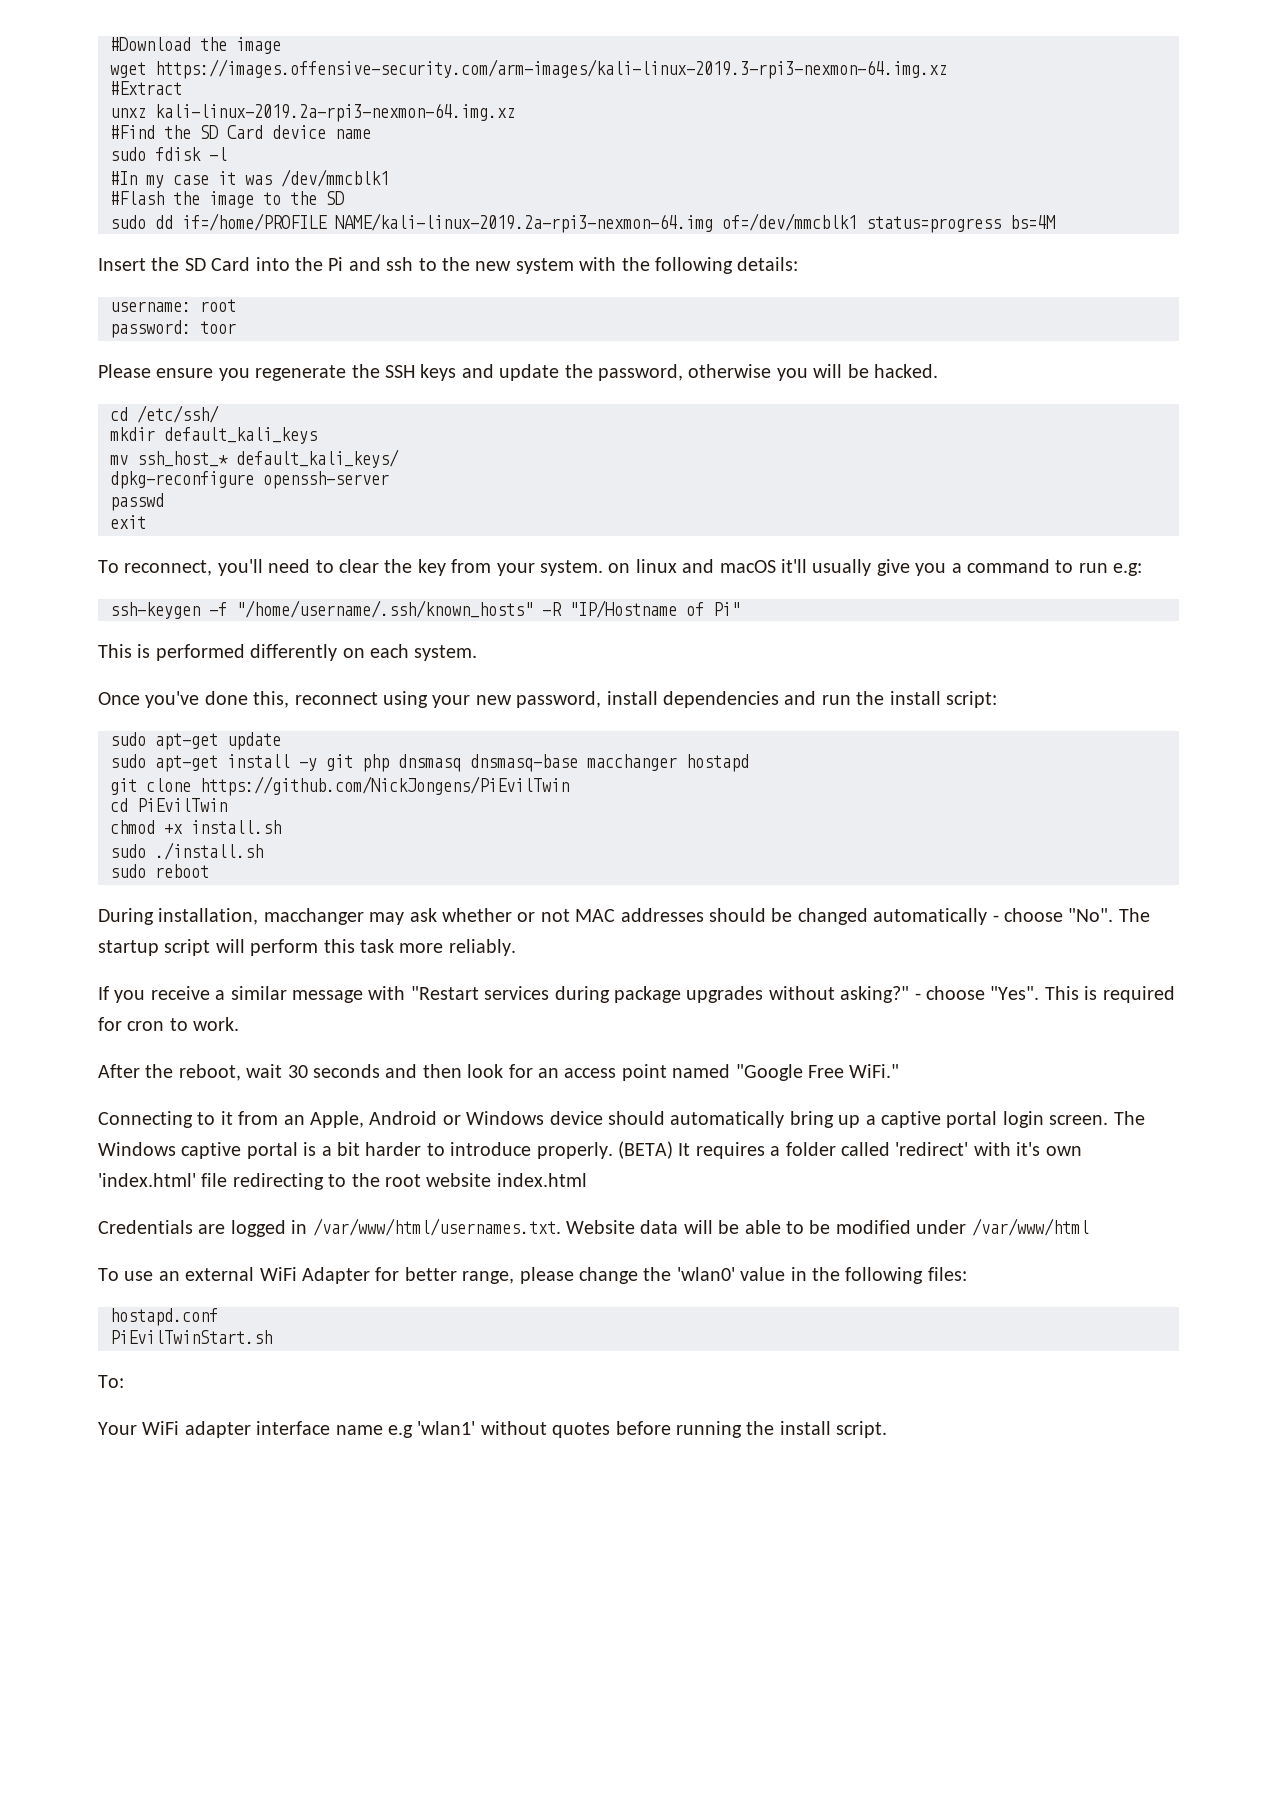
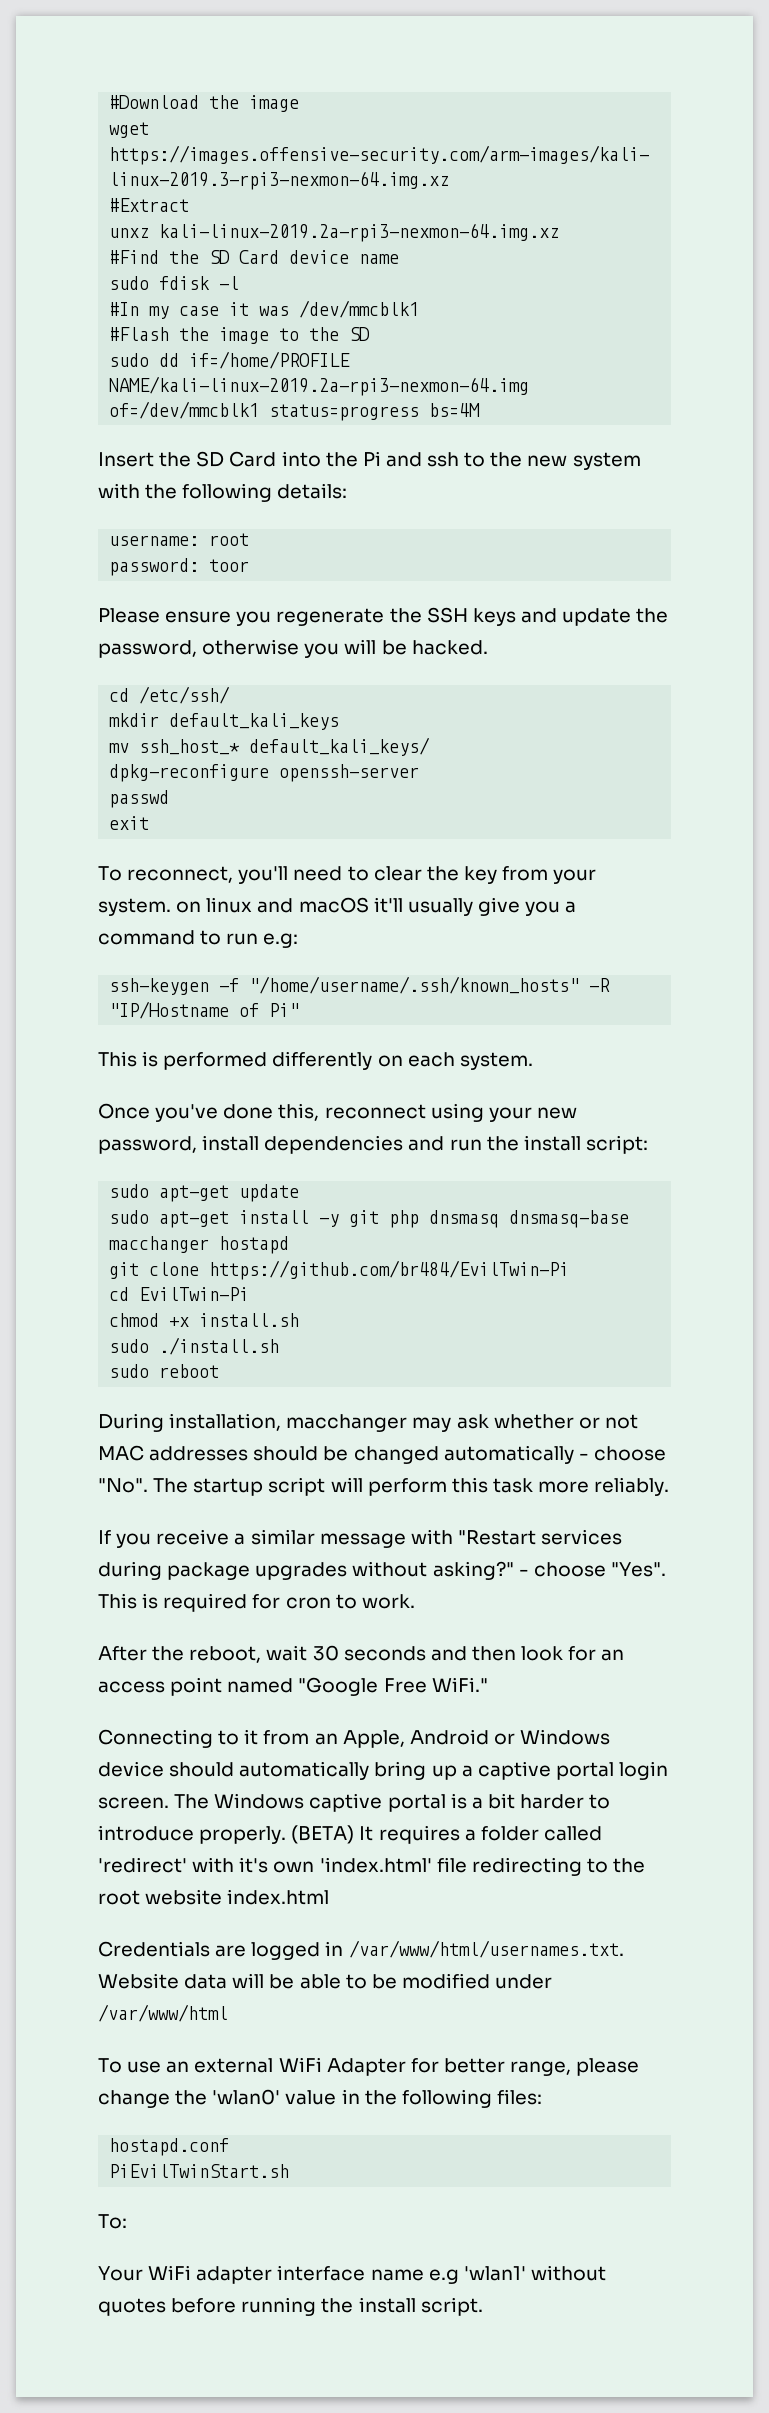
- git clone https://github.com/NickJongens/PiEvilTwin
- cd PiEvilTwin
+ git clone https://github.com/br484/EvilTwin-Pi
+ cd EvilTwin-Pi

